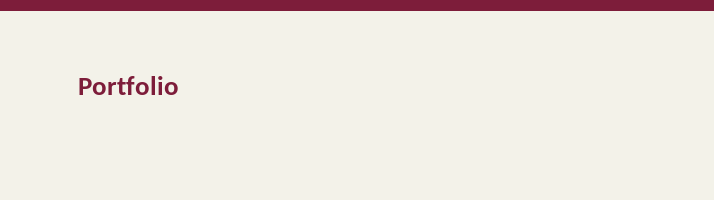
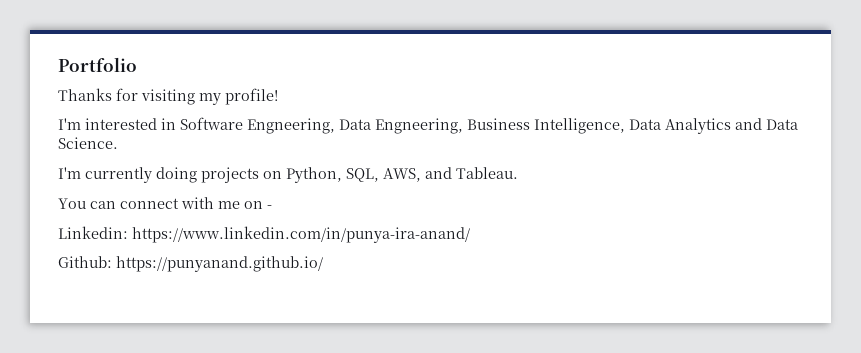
+ Thanks for visiting my profile!
+ I'm interested in Software Engneering, Data Engneering, Business Intelligence, Data Analytics and Data Science.
+ I'm currently doing projects on Python, SQL, AWS, and Tableau.
+ You can connect with me on -
+ Linkedin: https://www.linkedin.com/in/punya-ira-anand/
+ Github: https://punyanand.github.io/

